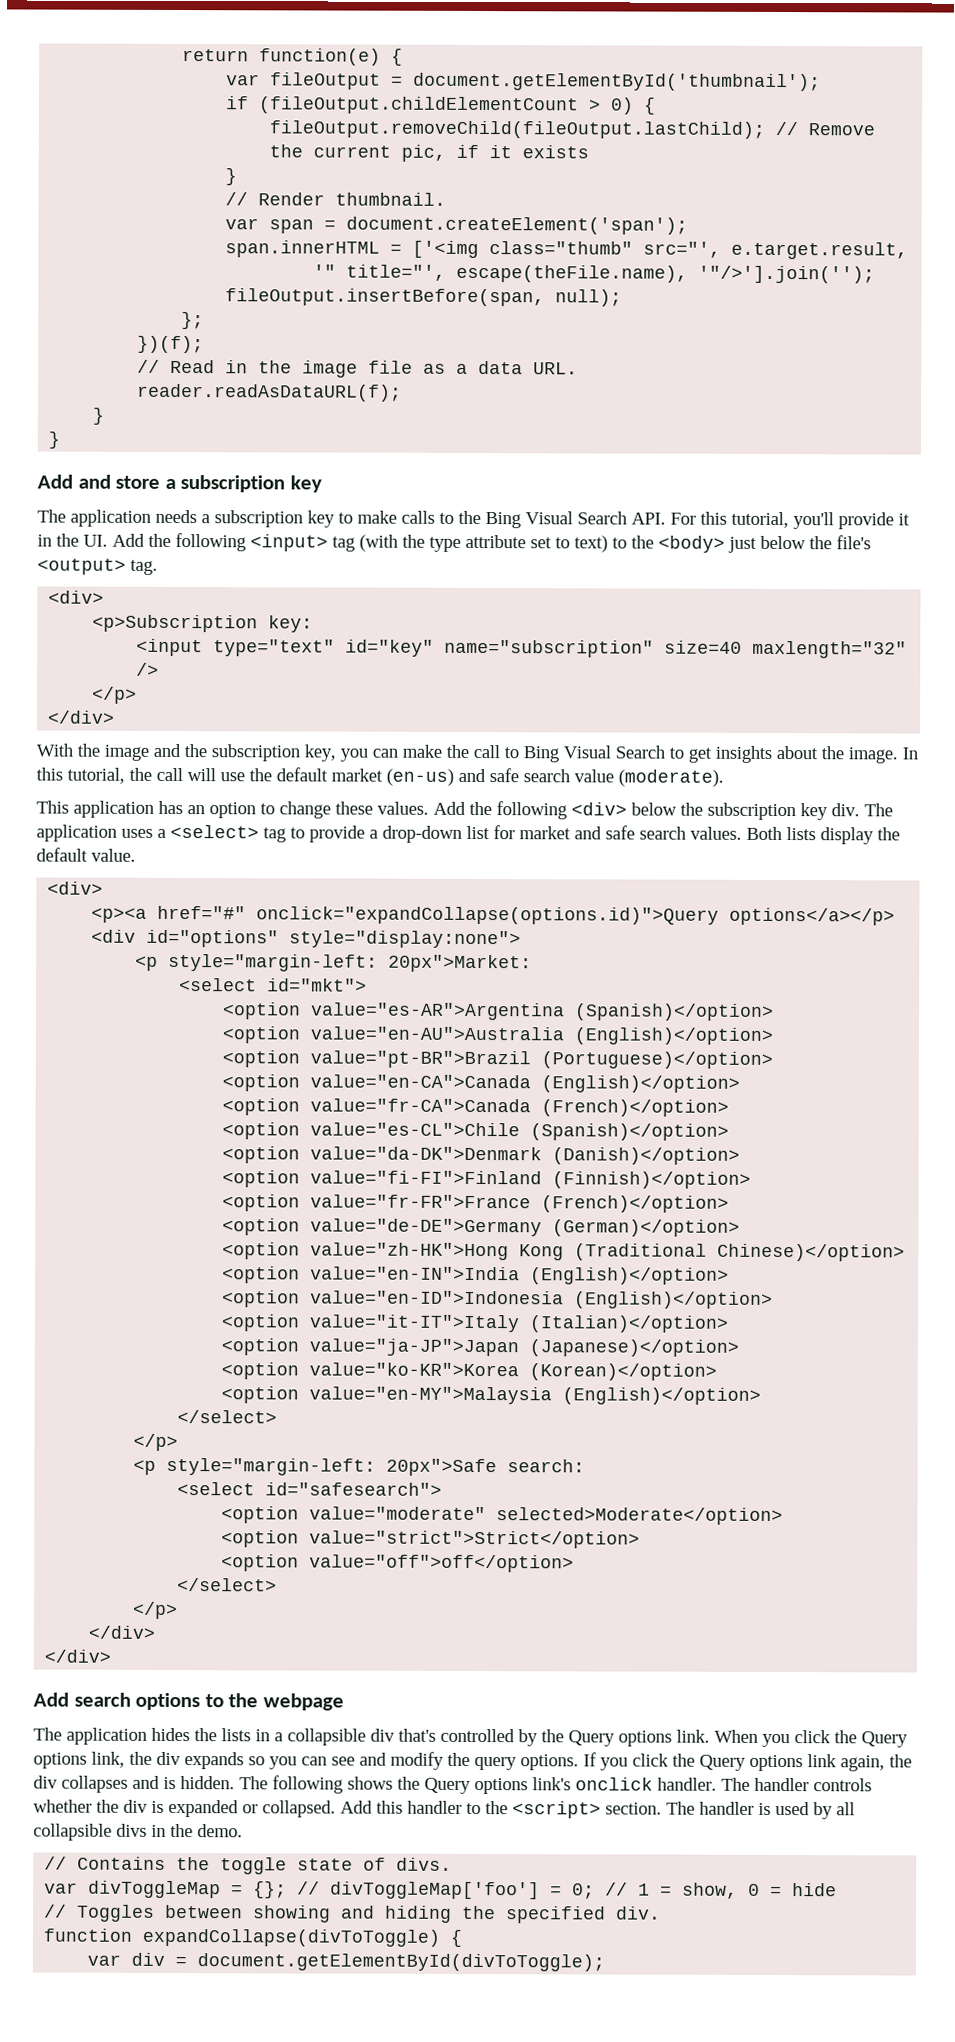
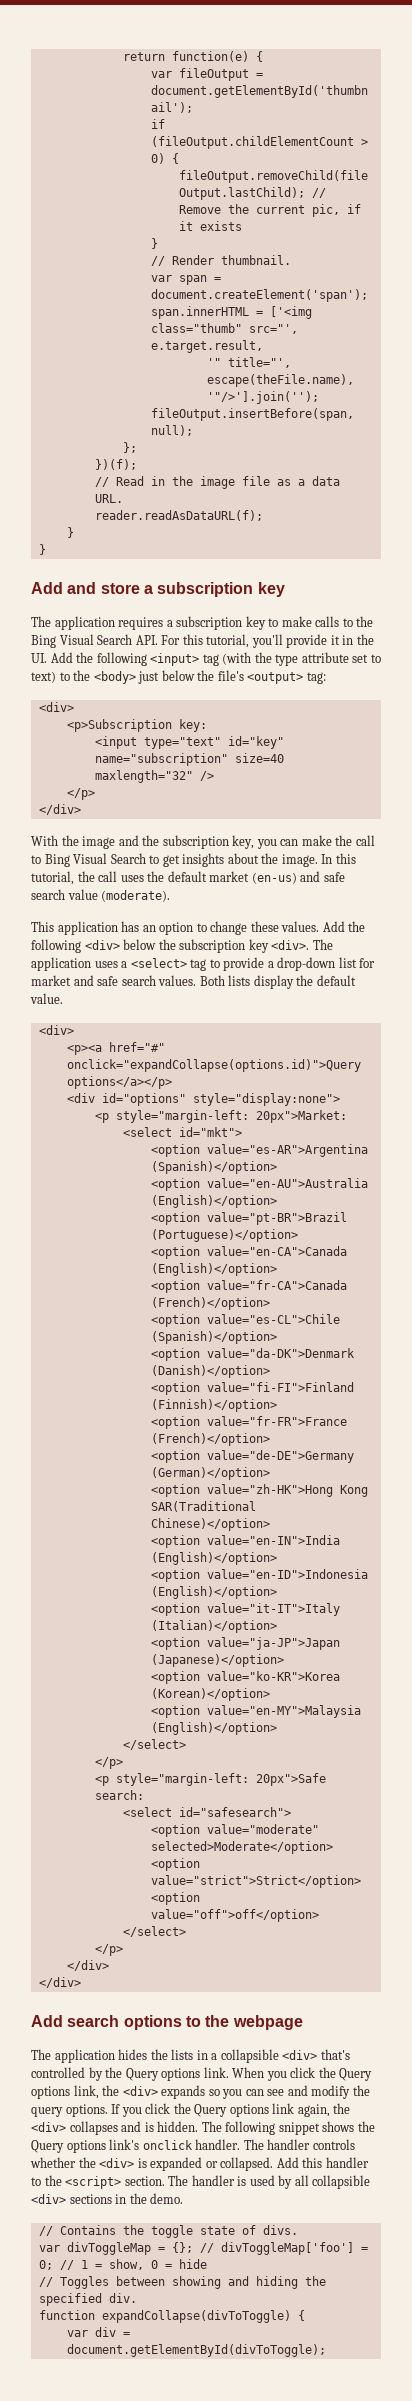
- The application needs a subscription key to make calls to the Bing Visual Search API. For this tutorial, you'll provide it in the UI. Add the following <input> tag (with the type attribute set to text) to the <body> just below the file's <output> tag.
+ The application requires a subscription key to make calls to the Bing Visual Search API. For this tutorial, you'll provide it in the UI. Add the following <input> tag (with the type attribute set to text) to the <body> just below the file's <output> tag:
- In this tutorial, the call will use the default market (en-us) and safe search value (moderate).
+ In this tutorial, the call uses the default market (en-us) and safe search value (moderate).
- Add the following <div> below the subscription key div.
+ Add the following <div> below the subscription key <div>.
- <option value="zh-HK">Hong Kong (Traditional Chinese)</option>
+ <option value="zh-HK">Hong Kong SAR(Traditional Chinese)</option>
- The application hides the lists in a collapsible div that's controlled by the Query options link.
+ The application hides the lists in a collapsible <div> that's controlled by the Query options link.
- When you click the Query options link, the div expands so you can see and modify the query options.
+ When you click the Query options link, the <div> expands so you can see and modify the query options.
- If you click the Query options link again, the div collapses and is hidden.
+ If you click the Query options link again, the <div> collapses and is hidden.
- The following shows the Query options link's onclick handler.
+ The following snippet shows the Query options link's onclick handler.
- The handler controls whether the div is expanded or collapsed.
+ The handler controls whether the <div> is expanded or collapsed.
- The handler is used by all collapsible divs in the demo.
+ The handler is used by all collapsible <div> sections in the demo.

